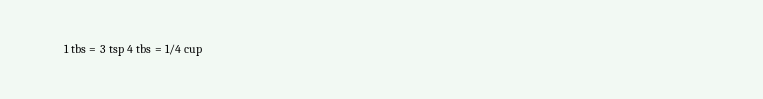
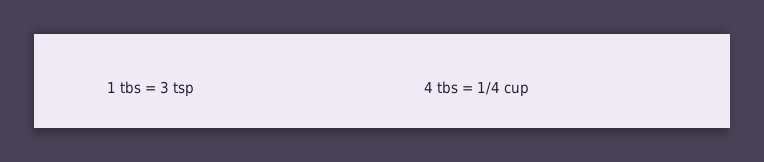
- 1 tbs = 3 tsp 4 tbs = 1/4 cup
+ 1 tbs = 3 tsp
+ 4 tbs = 1/4 cup

